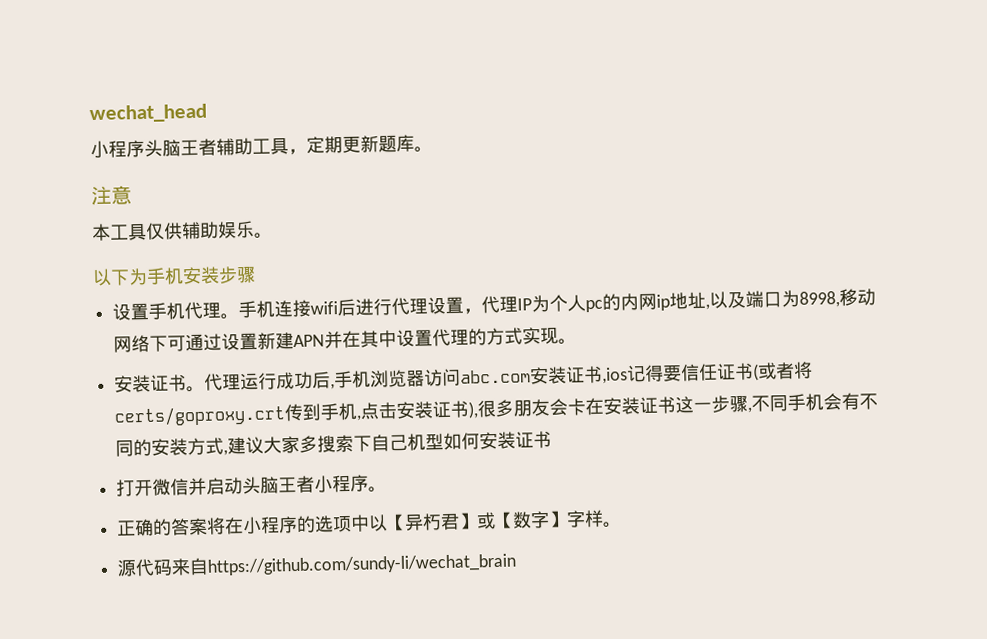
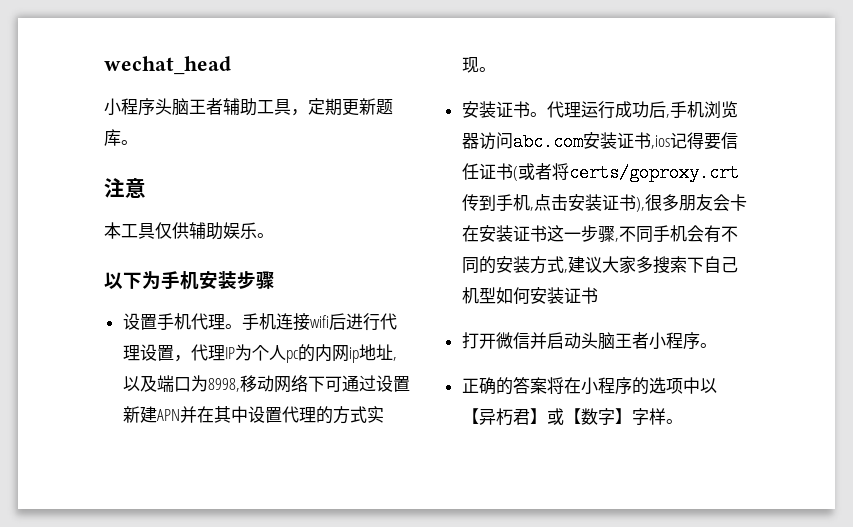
- 源代码来自https://github.com/sundy-li/wechat_brain

